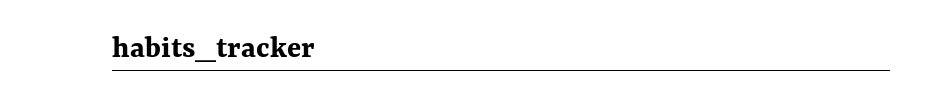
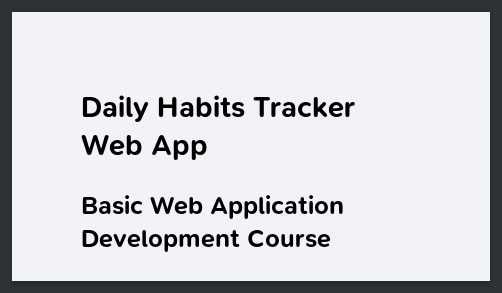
- habits_tracker
+ Daily Habits Tracker Web App
+ Basic Web Application Development Course

